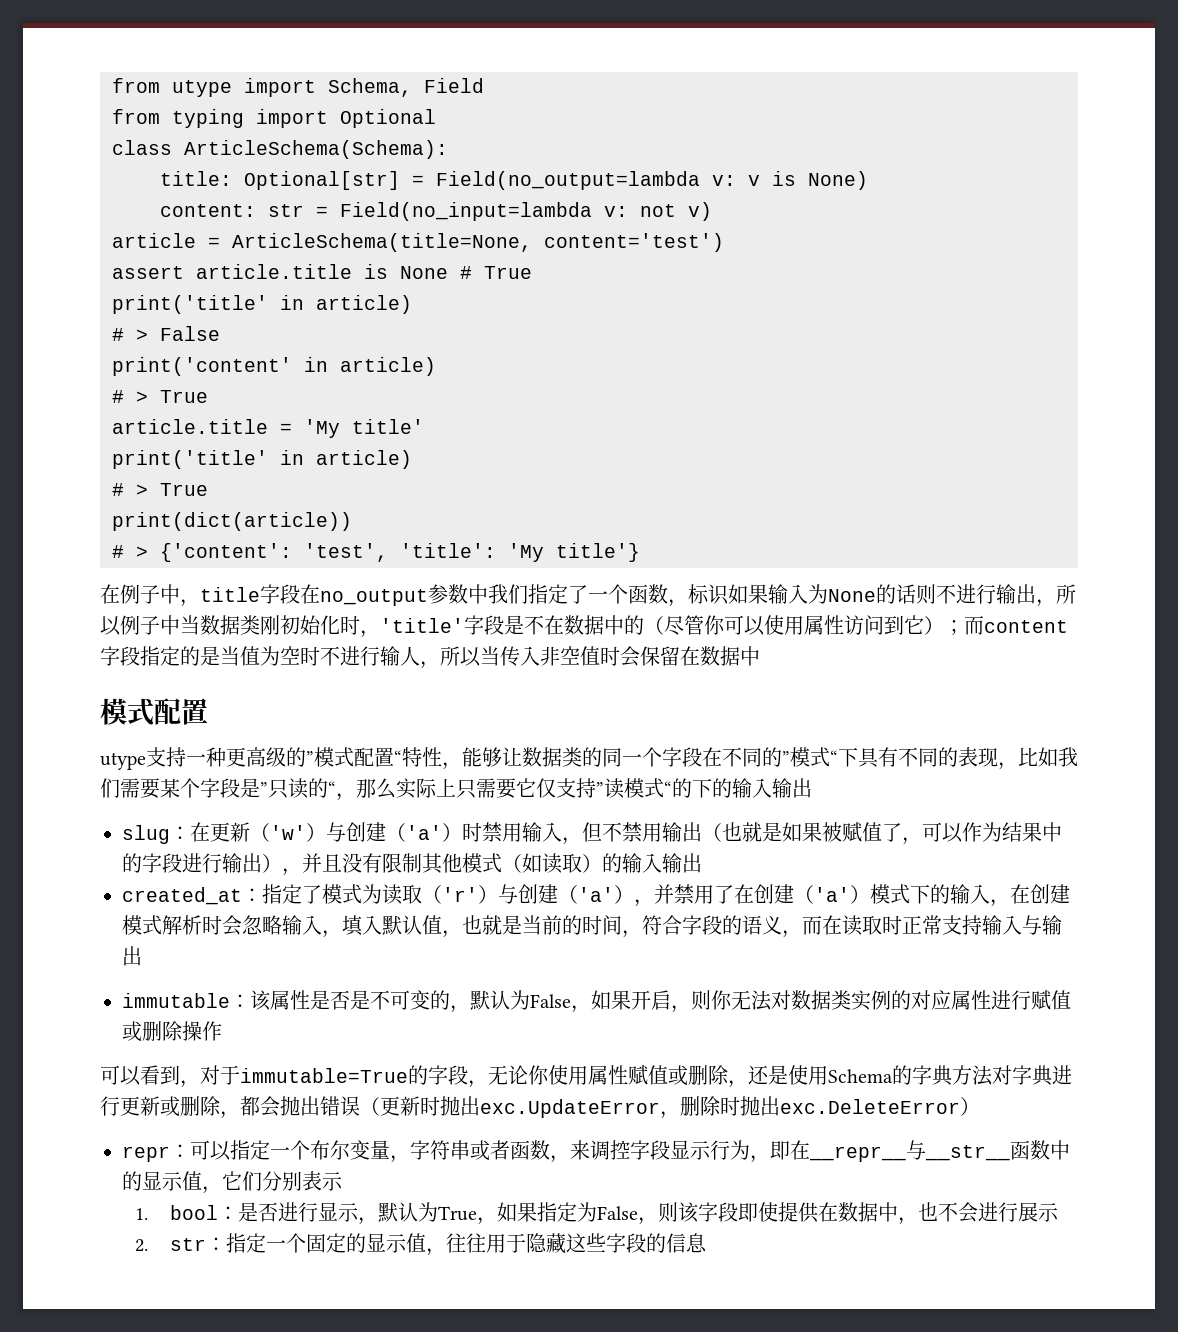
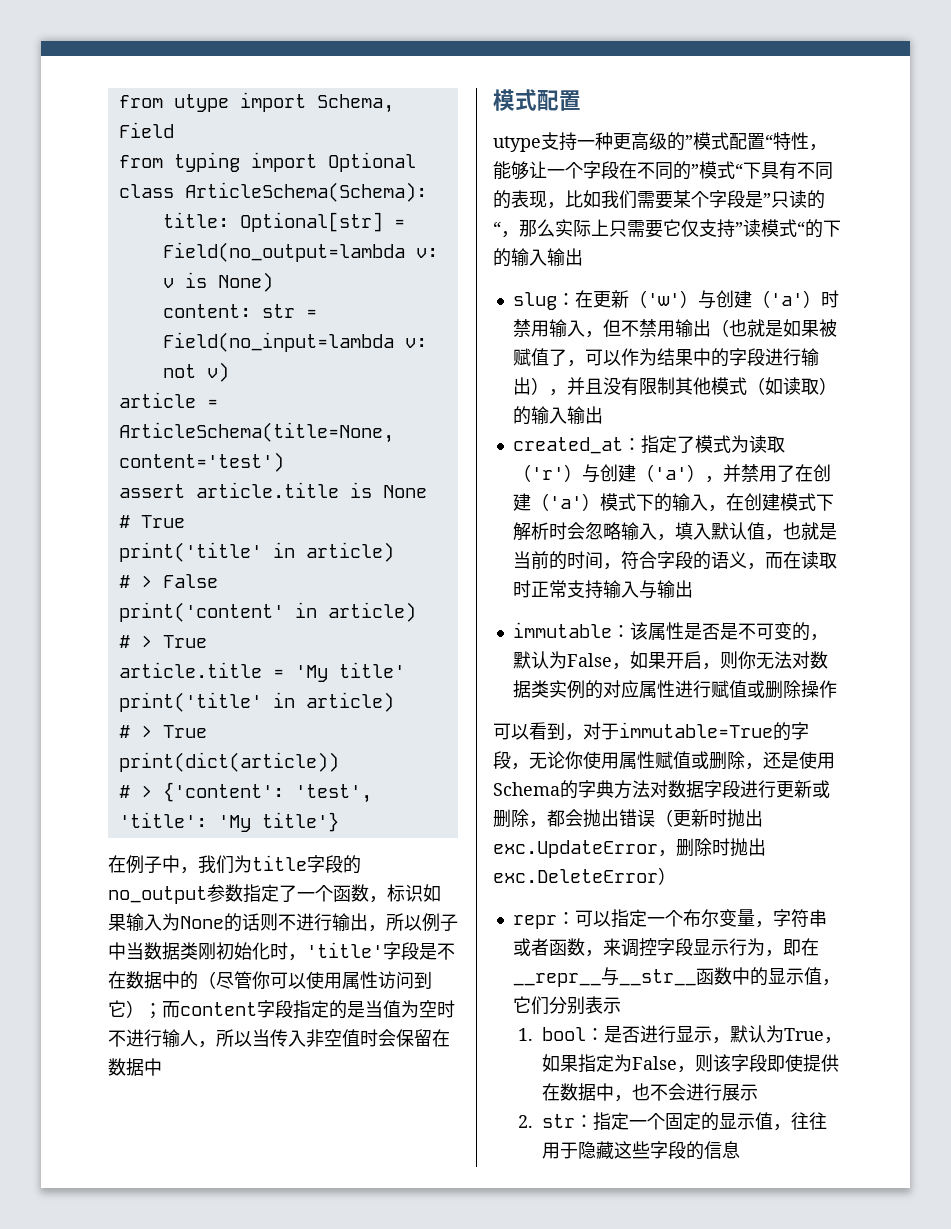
- 在例子中，title字段在no_output参数中我们指定了一个函数，标识如果输入为None的话则不进行输出，所以例子中当数据类刚初始化时，'title'字段是不在数据中的（尽管你可以使用属性访问到它）；而content字段指定的是当值为空时不进行输人，所以当传入非空值时会保留在数据中
+ 在例子中，我们为title字段的no_output参数指定了一个函数，标识如果输入为None的话则不进行输出，所以例子中当数据类刚初始化时，'title'字段是不在数据中的（尽管你可以使用属性访问到它）；而content字段指定的是当值为空时不进行输人，所以当传入非空值时会保留在数据中
- utype支持一种更高级的”模式配置“特性，能够让数据类的同一个字段在不同的”模式“下具有不同的表现，比如我们需要某个字段是”只读的“，那么实际上只需要它仅支持”读模式“的下的输入输出
+ utype支持一种更高级的”模式配置“特性，能够让一个字段在不同的”模式“下具有不同的表现，比如我们需要某个字段是”只读的“，那么实际上只需要它仅支持”读模式“的下的输入输出
- created_at：指定了模式为读取（'r'）与创建（'a'），并禁用了在创建（'a'）模式下的输入，在创建模式解析时会忽略输入，填入默认值，也就是当前的时间，符合字段的语义，而在读取时正常支持输入与输出
+ created_at：指定了模式为读取（'r'）与创建（'a'），并禁用了在创建（'a'）模式下的输入，在创建模式下解析时会忽略输入，填入默认值，也就是当前的时间，符合字段的语义，而在读取时正常支持输入与输出
- 可以看到，对于immutable=True的字段，无论你使用属性赋值或删除，还是使用Schema的字典方法对字典进行更新或删除，都会抛出错误（更新时抛出exc.UpdateError，删除时抛出exc.DeleteError）
+ 可以看到，对于immutable=True的字段，无论你使用属性赋值或删除，还是使用Schema的字典方法对数据字段进行更新或删除，都会抛出错误（更新时抛出exc.UpdateError，删除时抛出exc.DeleteError）

